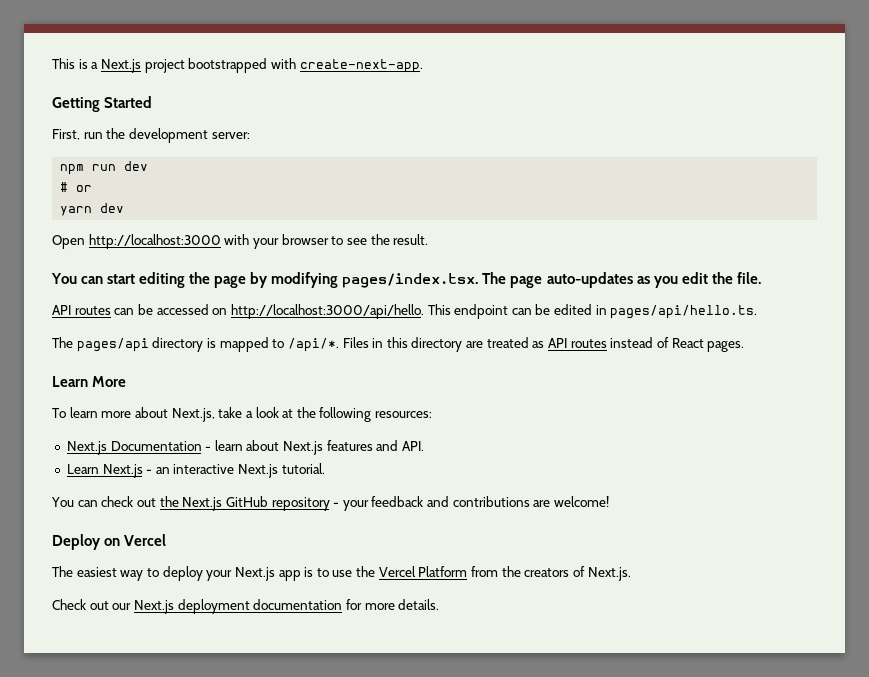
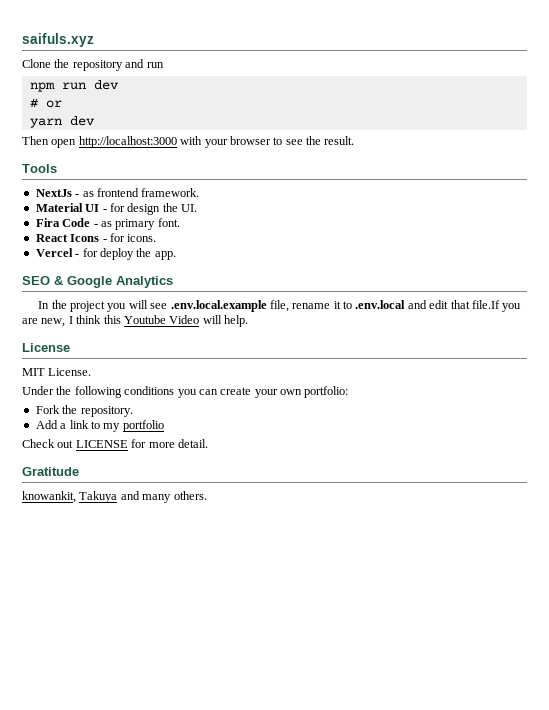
- This is a Next.js project bootstrapped with create-next-app.
- Getting Started
- First, run the development server:
+ saifuls.xyz
+ Clone the repository and run
- Open http://localhost:3000 with your browser to see the result.
+ Then open http://localhost:3000 with your browser to see the result.
- You can start editing the page by modifying pages/index.tsx. The page auto-updates as you edit the file.
- API routes can be accessed on http://localhost:3000/api/hello. This endpoint can be edited in pages/api/hello.ts.
- The pages/api directory is mapped to /api/*. Files in this directory are treated as API routes instead of React pages.
- Learn More
- To learn more about Next.js, take a look at the following resources:
- Next.js Documentation - learn about Next.js features and API.
- Learn Next.js - an interactive Next.js tutorial.
- You can check out the Next.js GitHub repository - your feedback and contributions are welcome!
- Deploy on Vercel
- The easiest way to deploy your Next.js app is to use the Vercel Platform from the creators of Next.js.
- Check out our Next.js deployment documentation for more details.
+ Tools
+ NextJs - as frontend framework.
+ Material UI - for design the UI.
+ Fira Code - as primary font.
+ React Icons - for icons.
+ Vercel - for deploy the app.
+ SEO & Google Analytics
+ In the project you will see .env.local.example file, rename it to .env.local and edit that file.If you are new, I think this Youtube Video will help.
+ License
+ MIT License.
+ Under the following conditions you can create your own portfolio:
+ Fork the repository.
+ Add a link to my portfolio
+ Check out LICENSE for more detail.
+ Gratitude
+ knowankit, Takuya and many others.

